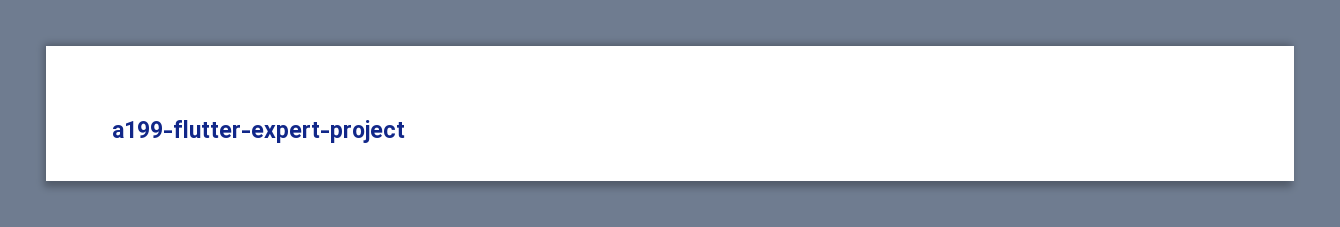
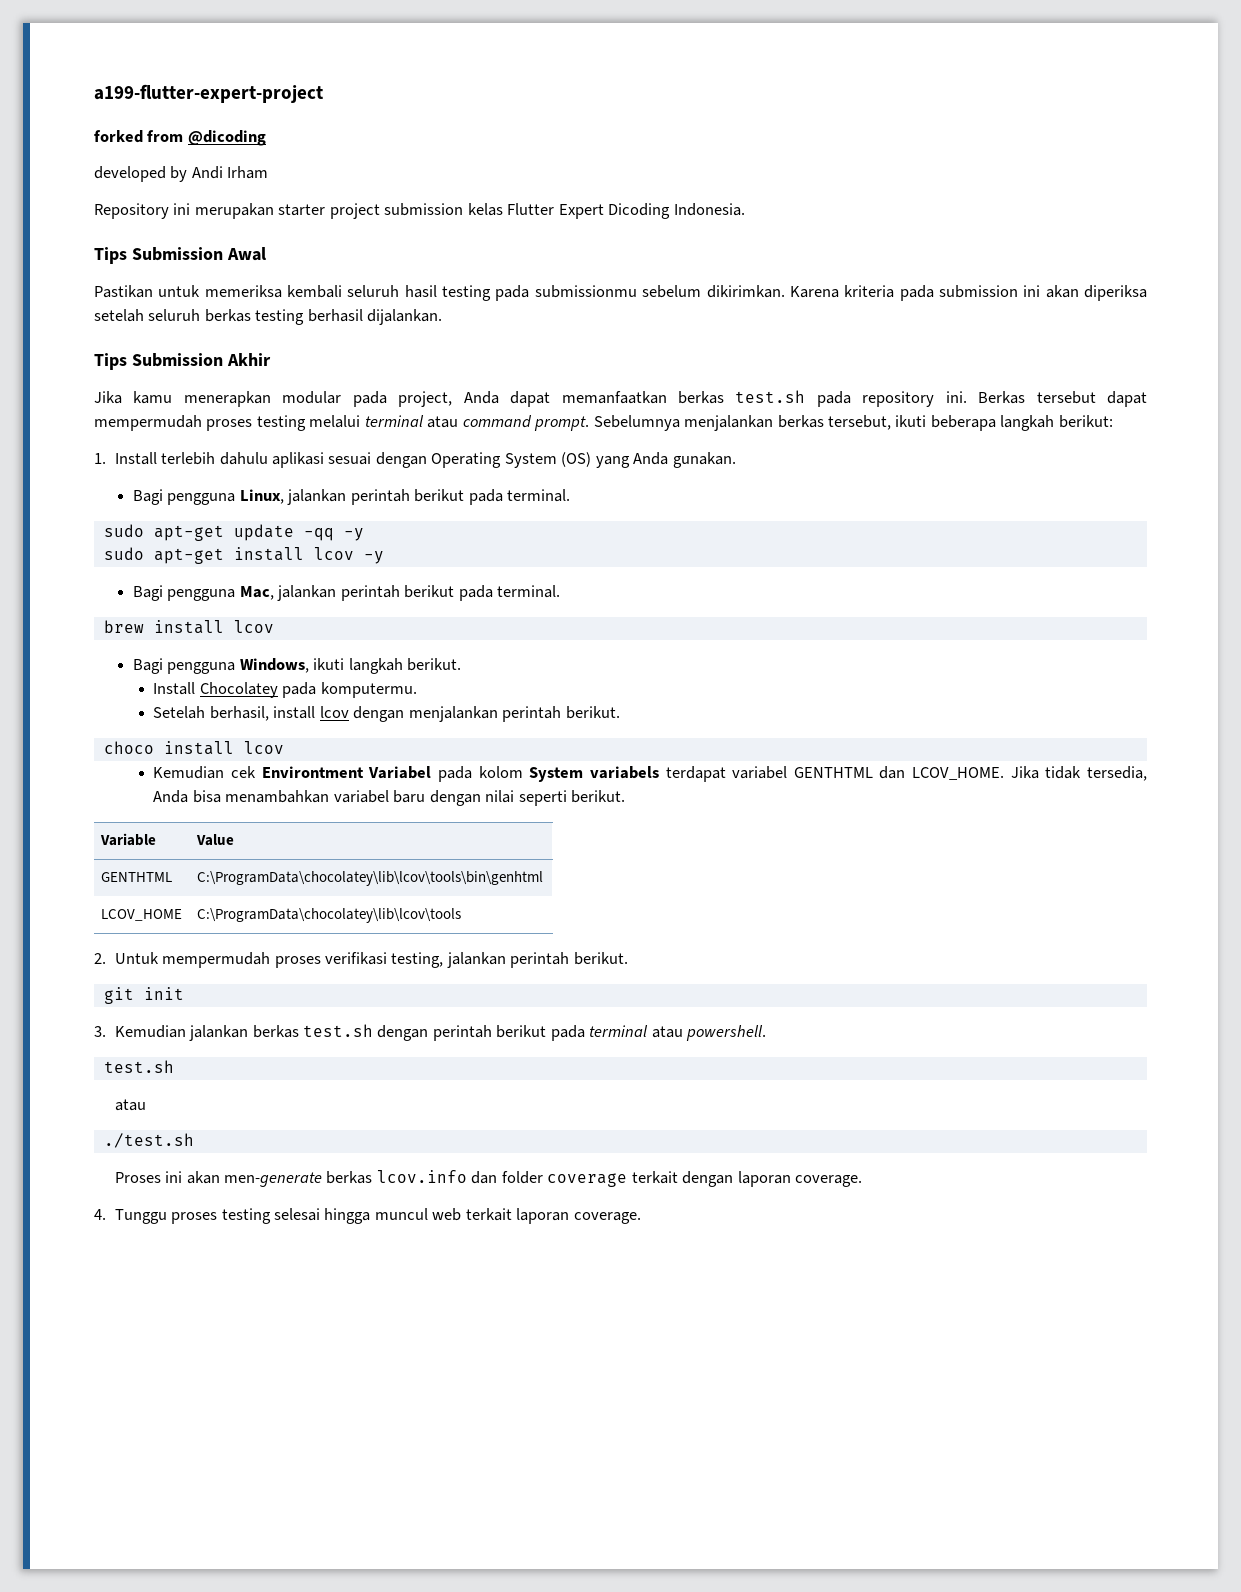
+ forked from @dicoding
+ developed by Andi Irham
+ Repository ini merupakan starter project submission kelas Flutter Expert Dicoding Indonesia.
+ Tips Submission Awal
+ Pastikan untuk memeriksa kembali seluruh hasil testing pada submissionmu sebelum dikirimkan. Karena kriteria pada submission ini akan diperiksa setelah seluruh berkas testing berhasil dijalankan.
+ Tips Submission Akhir
+ Jika kamu menerapkan modular pada project, Anda dapat memanfaatkan berkas test.sh pada repository ini. Berkas tersebut dapat mempermudah proses testing melalui terminal atau command prompt. Sebelumnya menjalankan berkas tersebut, ikuti beberapa langkah berikut:
+ 1. Install terlebih dahulu aplikasi sesuai dengan Operating System (OS) yang Anda gunakan.
+ Bagi pengguna Linux, jalankan perintah berikut pada terminal.
+ sudo apt-get update -qq -y
+ sudo apt-get install lcov -y
+ Bagi pengguna Mac, jalankan perintah berikut pada terminal.
+ brew install lcov
+ Bagi pengguna Windows, ikuti langkah berikut.
+ Install Chocolatey pada komputermu.
+ Setelah berhasil, install lcov dengan menjalankan perintah berikut.
+ choco install lcov
+ Kemudian cek Environtment Variabel pada kolom System variabels terdapat variabel GENTHTML dan LCOV_HOME. Jika tidak tersedia, Anda bisa menambahkan variabel baru dengan nilai seperti berikut.
+ Variable | Value
+ GENTHTML | C:\ProgramData\chocolatey\lib\lcov\tools\bin\genhtml
+ LCOV_HOME | C:\ProgramData\chocolatey\lib\lcov\tools
+ 2. Untuk mempermudah proses verifikasi testing, jalankan perintah berikut.
+ git init
+ 3. Kemudian jalankan berkas test.sh dengan perintah berikut pada terminal atau powershell.
+ test.sh
+ atau
+ ./test.sh
+ Proses ini akan men-generate berkas lcov.info dan folder coverage terkait dengan laporan coverage.
+ 4. Tunggu proses testing selesai hingga muncul web terkait laporan coverage.

